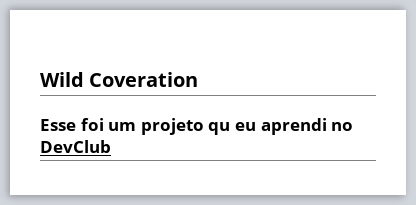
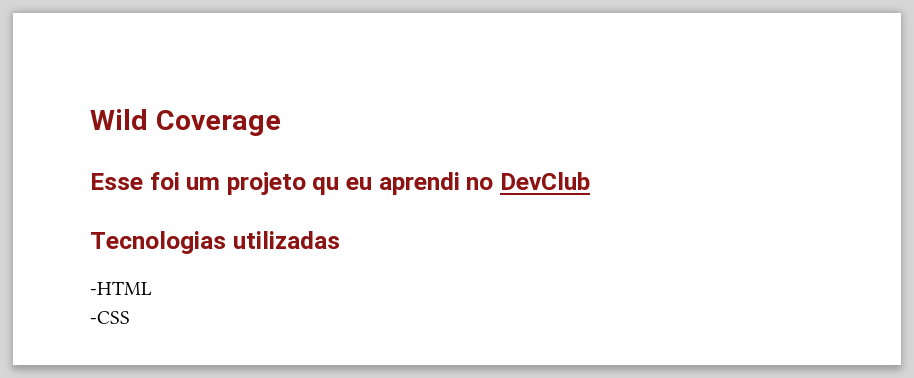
- Wild Coveration
+ Wild Coverage
+ Tecnologias utilizadas
+ -HTML
+ -CSS

